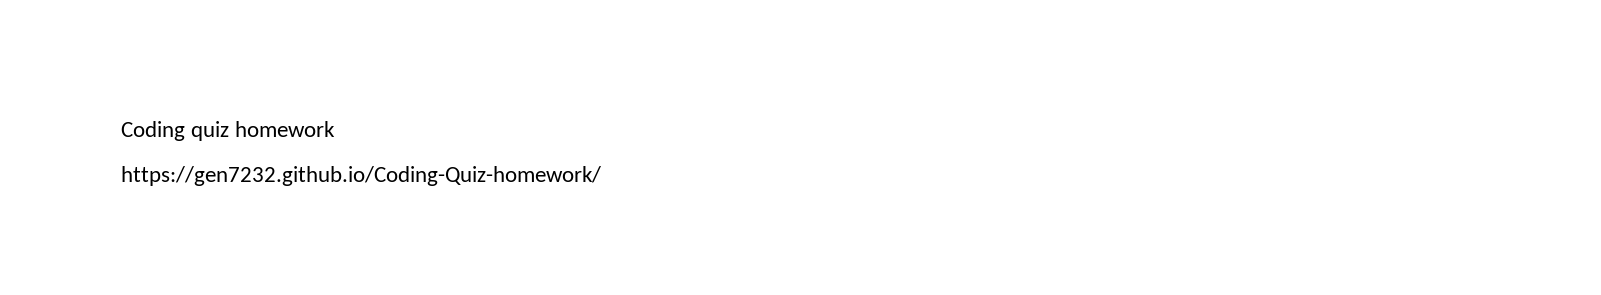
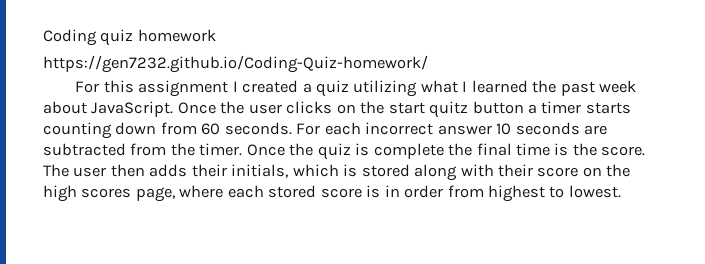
+ For this assignment I created a quiz utilizing what I learned the past week about JavaScript. Once the user clicks on the start quitz button a timer starts counting down from 60 seconds. For each incorrect answer 10 seconds are subtracted from the timer. Once the quiz is complete the final time is the score. The user then adds their initials, which is stored along with their score on the high scores page, where each stored score is in order from highest to lowest.

